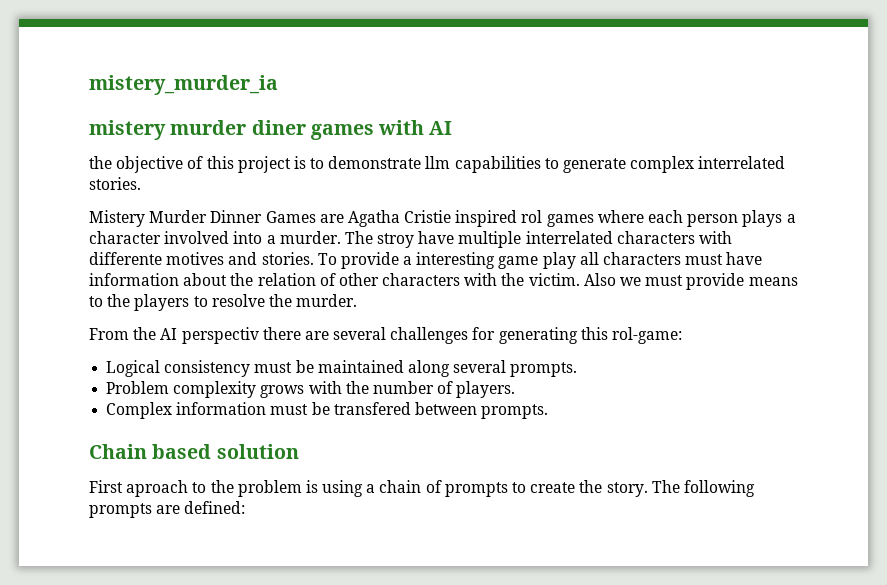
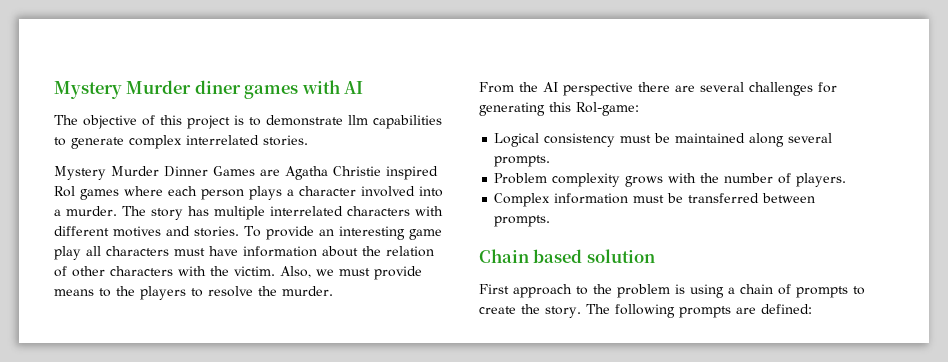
- mistery_murder_ia
- mistery murder diner games with AI
+ Mystery Murder diner games with AI
- the objective of this project is to demonstrate llm capabilities to generate complex interrelated stories.
+ The objective of this project is to demonstrate llm capabilities to generate complex interrelated stories.
- Mistery Murder Dinner Games are Agatha Cristie inspired rol games where each person plays a character involved into a murder.
+ Mystery Murder Dinner Games are Agatha Christie inspired Rol games where each person plays a character involved into a murder.
- The stroy have multiple interrelated characters with differente motives and stories.
+ The story has multiple interrelated characters with different motives and stories.
- To provide a interesting game play all characters must have information about the relation of other characters with the victim.
+ To provide an interesting game play all characters must have information about the relation of other characters with the victim.
- Also we must provide means to the players to resolve the murder.
+ Also, we must provide means to the players to resolve the murder.
- From the AI perspectiv there are several challenges for generating this rol-game:
+ From the AI perspective there are several challenges for generating this Rol-game:
- Complex information must be transfered between prompts.
+ Complex information must be transferred between prompts.
- First aproach to the problem is using a chain of prompts to create the story.
+ First approach to the problem is using a chain of prompts to create the story.

